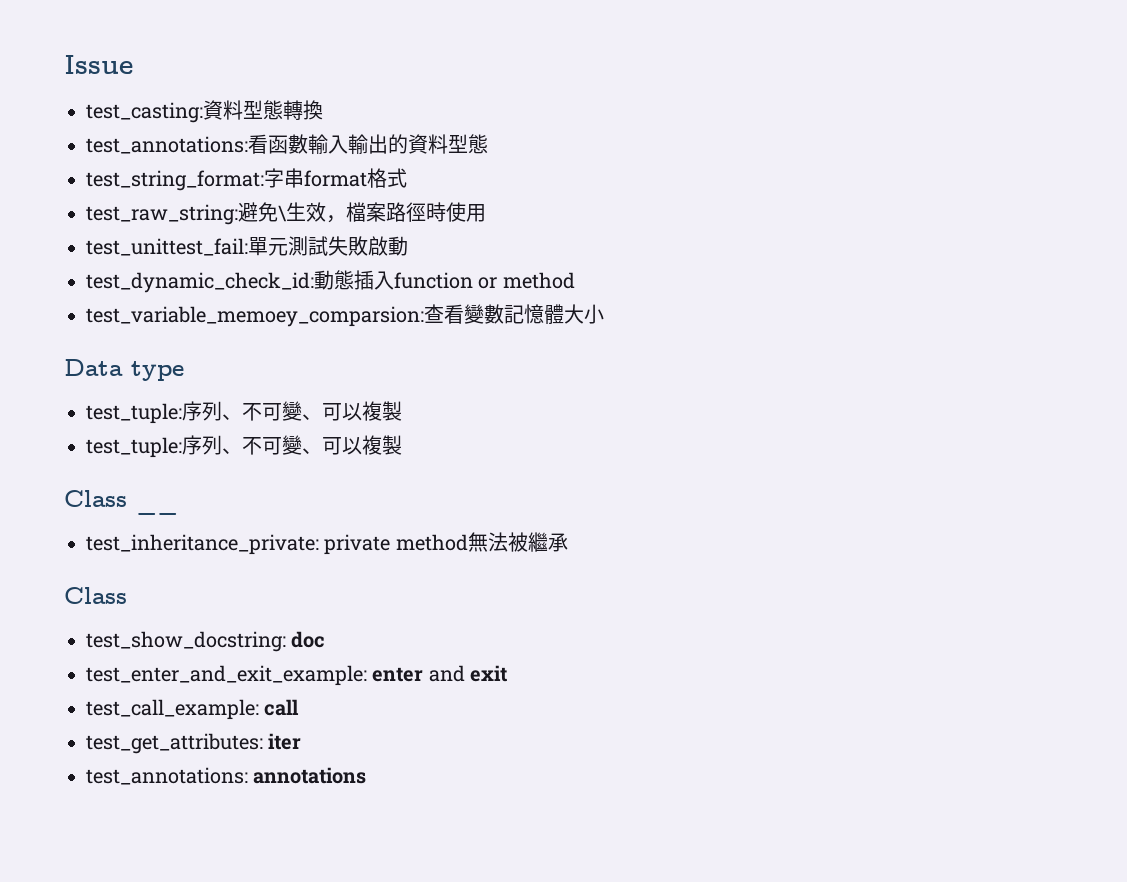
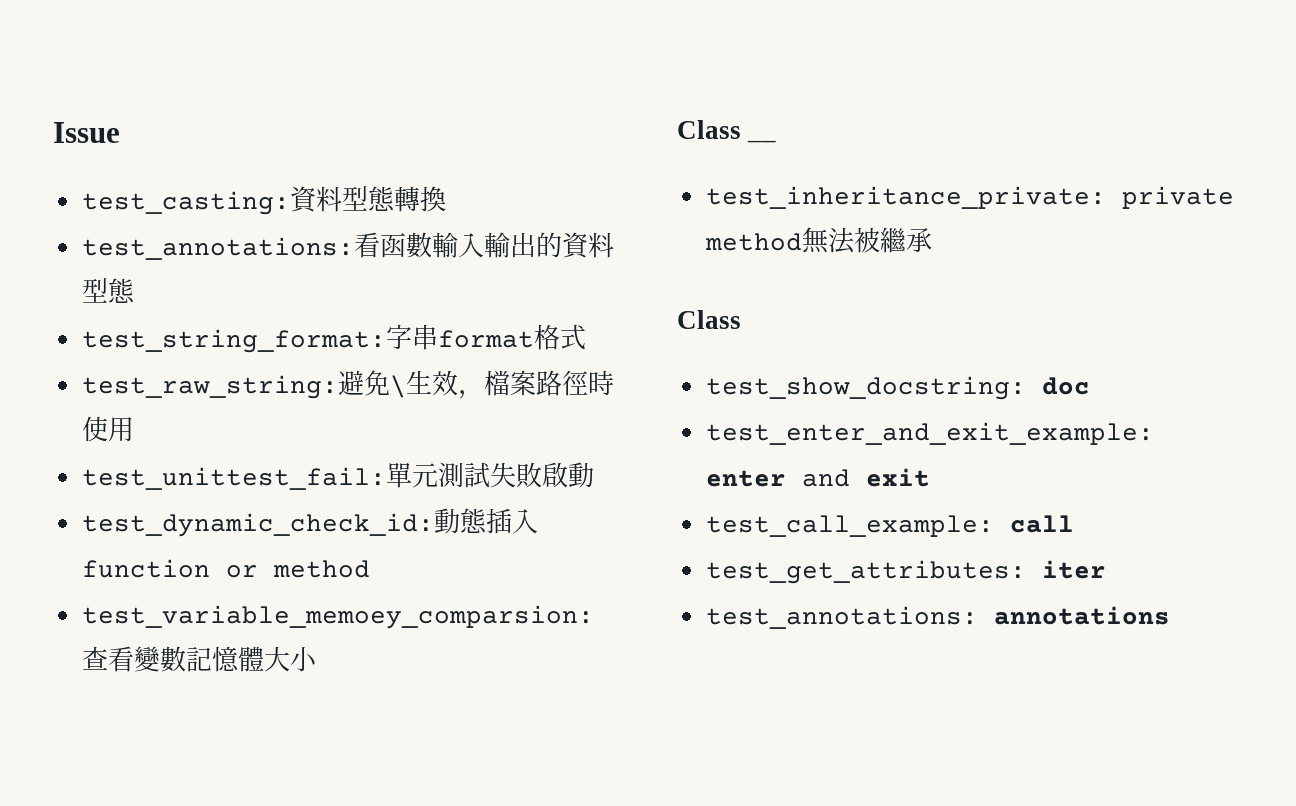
- Data type
- test_tuple:序列、不可變、可以複製
- test_tuple:序列、不可變、可以複製

